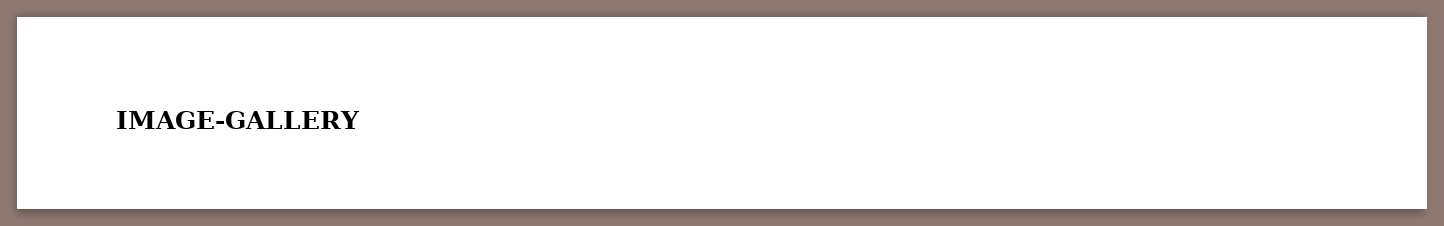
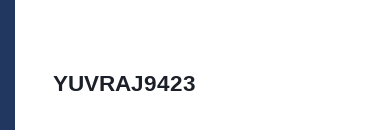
- IMAGE-GALLERY
+ YUVRAJ9423

